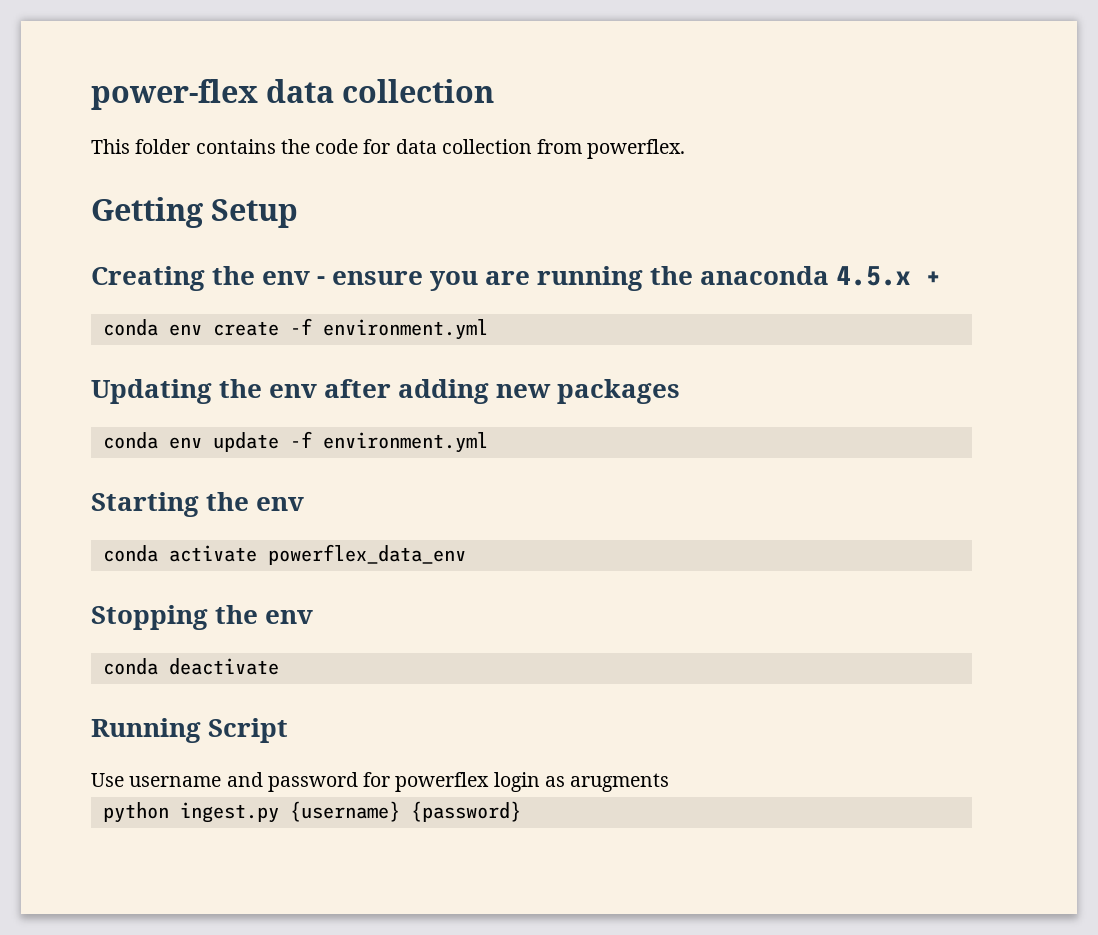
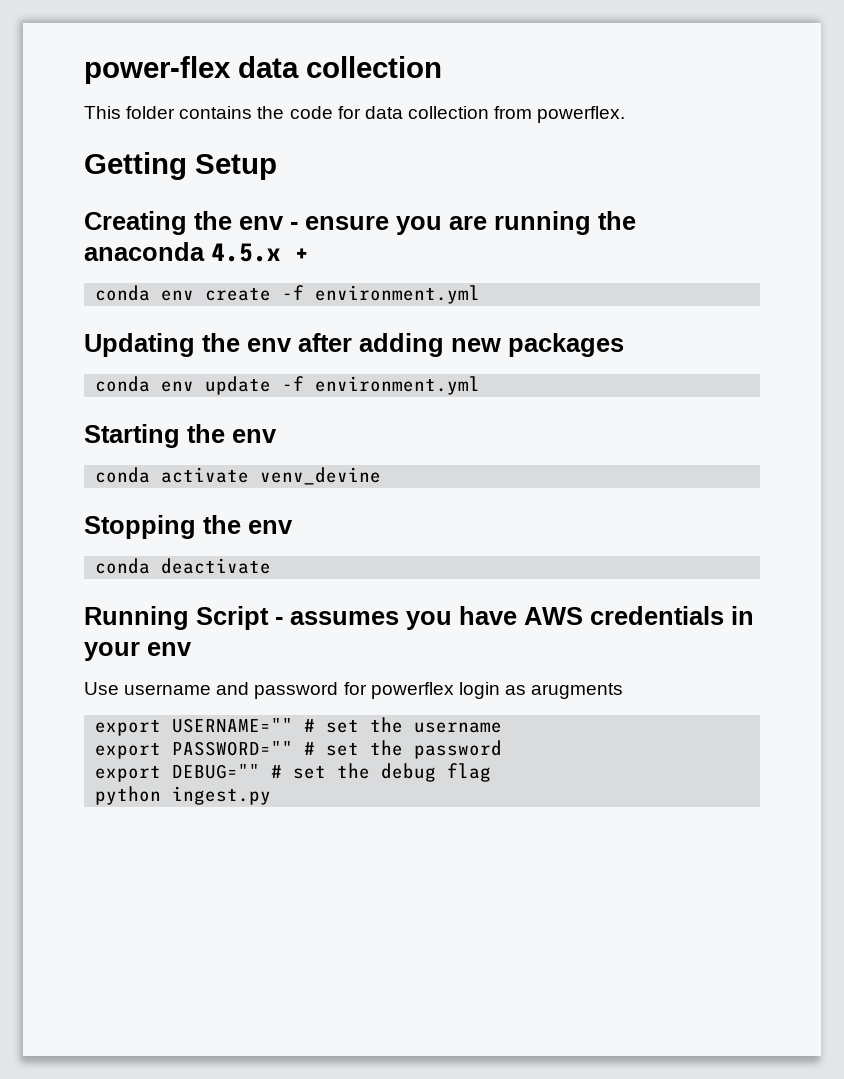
- conda activate powerflex_data_env
+ conda activate venv_devine
- Running Script
+ Running Script - assumes you have AWS credentials in your env
+ export USERNAME="" # set the username
+ export PASSWORD="" # set the password
+ export DEBUG="" # set the debug flag
- python ingest.py {username} {password}
+ python ingest.py

